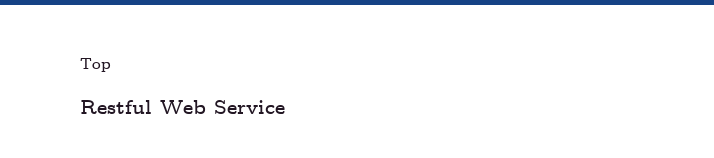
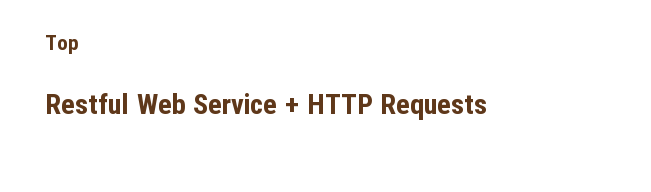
- Restful Web Service
+ Restful Web Service + HTTP Requests

